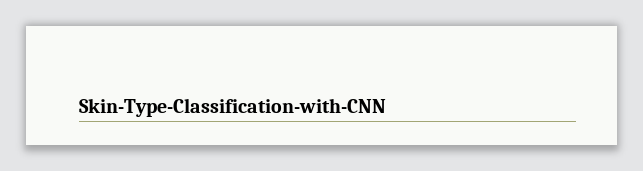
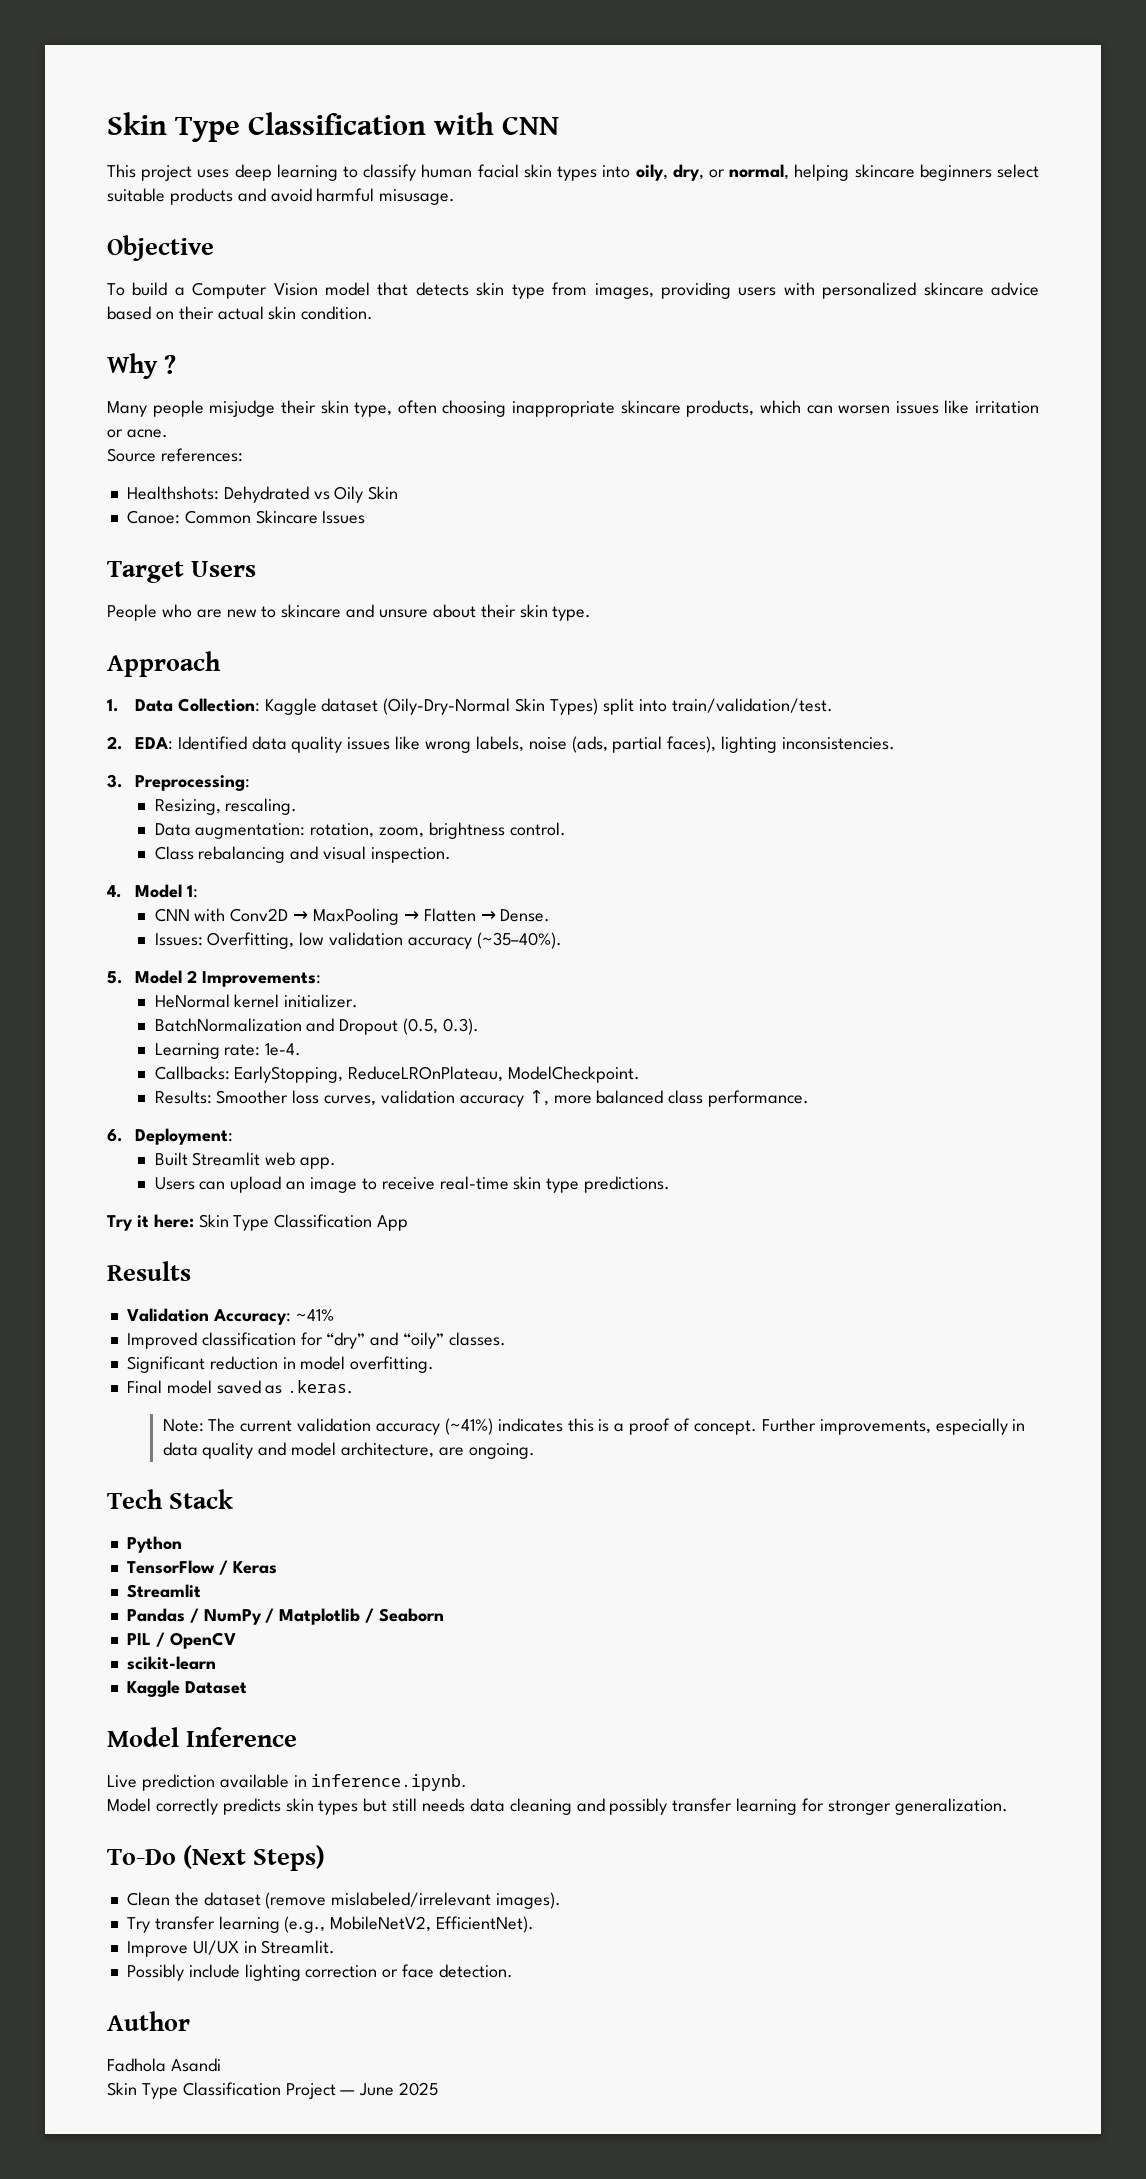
- Skin-Type-Classification-with-CNN
+ Skin Type Classification with CNN
+ This project uses deep learning to classify human facial skin types into oily, dry, or normal, helping skincare beginners select suitable products and avoid harmful misusage.
+ Objective
+ To build a Computer Vision model that detects skin type from images, providing users with personalized skincare advice based on their actual skin condition.
+ Why ?
+ Many people misjudge their skin type, often choosing inappropriate skincare products, which can worsen issues like irritation or acne.
+ Source references:
+ Healthshots: Dehydrated vs Oily Skin
+ Canoe: Common Skincare Issues
+ Target Users
+ People who are new to skincare and unsure about their skin type.
+ Approach
+ 1. Data Collection: Kaggle dataset (Oily-Dry-Normal Skin Types) split into train/validation/test.
+ 2. EDA: Identified data quality issues like wrong labels, noise (ads, partial faces), lighting inconsistencies.
+ 3. Preprocessing:
+ Resizing, rescaling.
+ Data augmentation: rotation, zoom, brightness control.
+ Class rebalancing and visual inspection.
+ 4. Model 1:
+ CNN with Conv2D → MaxPooling → Flatten → Dense.
+ Issues: Overfitting, low validation accuracy (~35–40%).
+ 5. Model 2 Improvements:
+ HeNormal kernel initializer.
+ BatchNormalization and Dropout (0.5, 0.3).
+ Learning rate: 1e-4.
+ Callbacks: EarlyStopping, ReduceLROnPlateau, ModelCheckpoint.
+ Results: Smoother loss curves, validation accuracy ↑, more balanced class performance.
+ 6. Deployment:
+ Built Streamlit web app.
+ Users can upload an image to receive real-time skin type predictions.
+ Try it here: Skin Type Classification App
+ Results
+ Validation Accuracy: ~41%
+ Improved classification for “dry” and “oily” classes.
+ Significant reduction in model overfitting.
+ Final model saved as .keras.
+ Note: The current validation accuracy (~41%) indicates this is a proof of concept. Further improvements, especially in data quality and model architecture, are ongoing.
+ Tech Stack
+ Python
+ TensorFlow / Keras
+ Streamlit
+ Pandas / NumPy / Matplotlib / Seaborn
+ PIL / OpenCV
+ scikit-learn
+ Kaggle Dataset
+ Model Inference
+ Live prediction available in inference.ipynb.
+ Model correctly predicts skin types but still needs data cleaning and possibly transfer learning for stronger generalization.
+ To-Do (Next Steps)
+ Clean the dataset (remove mislabeled/irrelevant images).
+ Try transfer learning (e.g., MobileNetV2, EfficientNet).
+ Improve UI/UX in Streamlit.
+ Possibly include lighting correction or face detection.
+ Author
+ Fadhola Asandi
+ Skin Type Classification Project — June 2025

